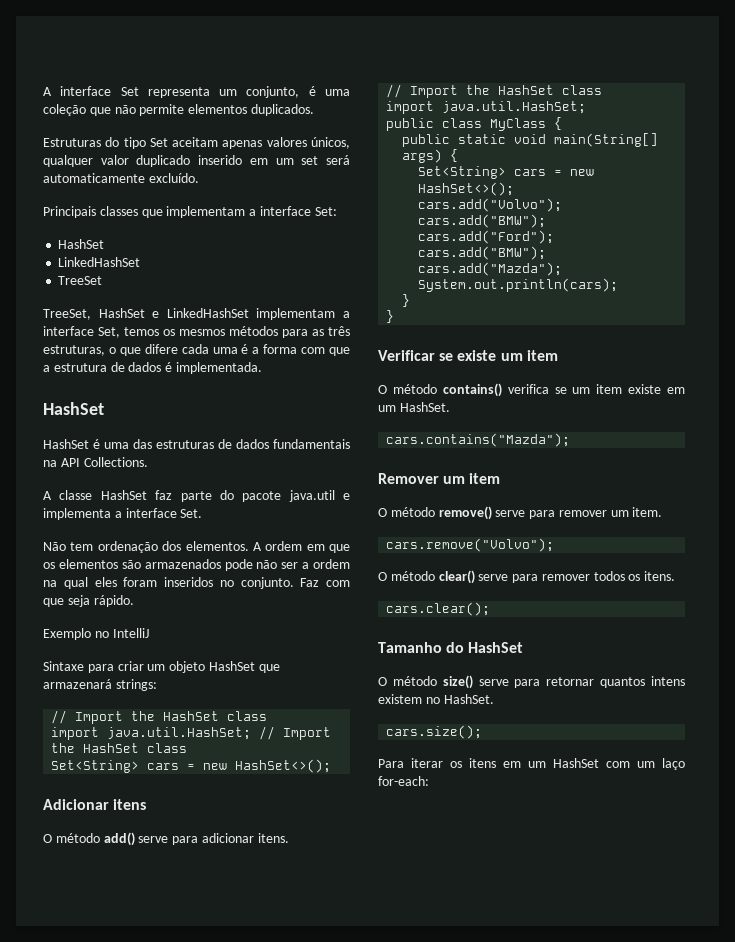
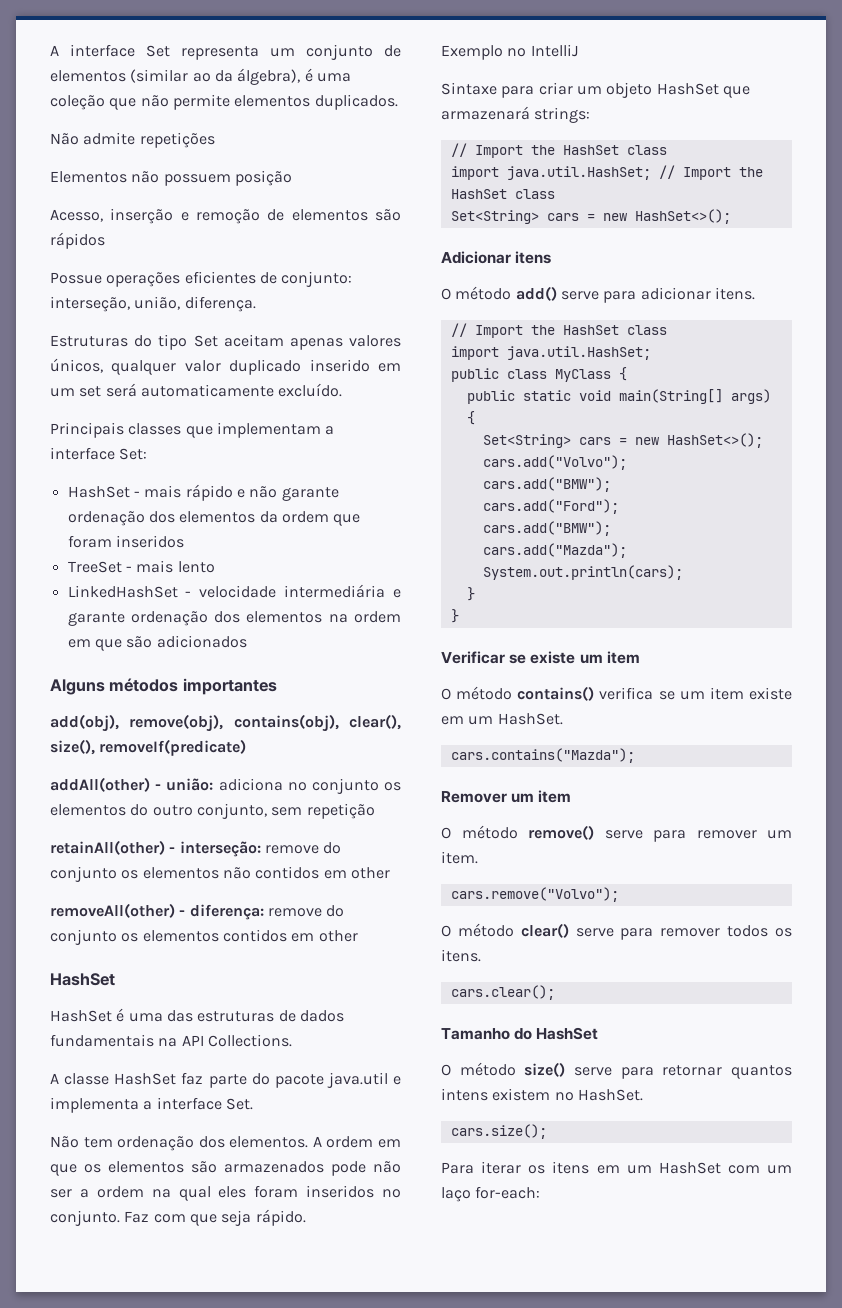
- A interface Set representa um conjunto, é uma coleção que não permite elementos duplicados.
+ A interface Set representa um conjunto de elementos (similar ao da álgebra), é uma coleção que não permite elementos duplicados.
+ Não admite repetições
+ Elementos não possuem posição
+ Acesso, inserção e remoção de elementos são rápidos
+ Possue operações eficientes de conjunto: interseção, união, diferença.
  Principais classes que implementam a interface Set:
- HashSet
- LinkedHashSet
- TreeSet
- TreeSet, HashSet e LinkedHashSet implementam a interface Set, temos os mesmos métodos para as três estruturas, o que difere cada uma é a forma com que a estrutura de dados é implementada.
+ HashSet - mais rápido e não garante ordenação dos elementos da ordem que foram inseridos
+ TreeSet - mais lento
+ LinkedHashSet - velocidade intermediária e garante ordenação dos elementos na ordem em que são adicionados
+ Alguns métodos importantes
+ add(obj), remove(obj), contains(obj), clear(), size(), removeIf(predicate)
+ addAll(other) - união: adiciona no conjunto os elementos do outro conjunto, sem repetição
+ retainAll(other) - interseção: remove do conjunto os elementos não contidos em other
+ removeAll(other) - diferença: remove do conjunto os elementos contidos em other

